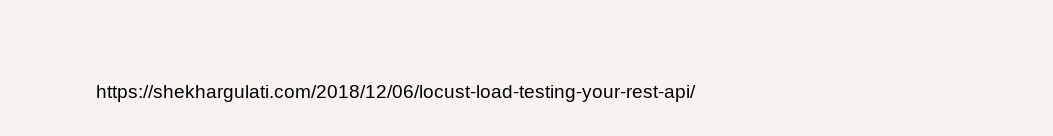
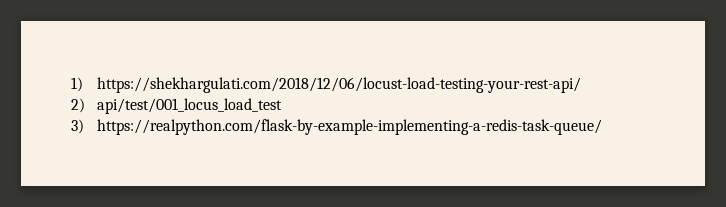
- https://shekhargulati.com/2018/12/06/locust-load-testing-your-rest-api/
+ 1) https://shekhargulati.com/2018/12/06/locust-load-testing-your-rest-api/
+ 2) api/test/001_locus_load_test
+ 3) https://realpython.com/flask-by-example-implementing-a-redis-task-queue/

